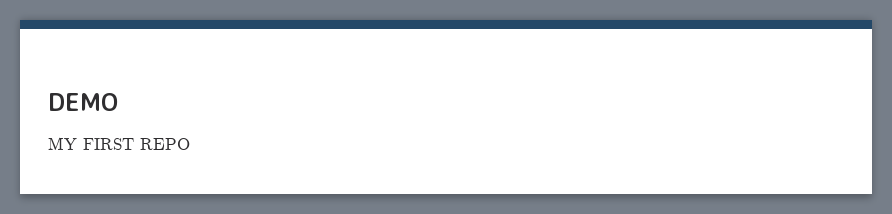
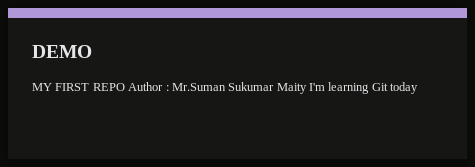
- MY FIRST REPO
+ MY FIRST REPO Author : Mr.Suman Sukumar Maity I'm learning Git today

